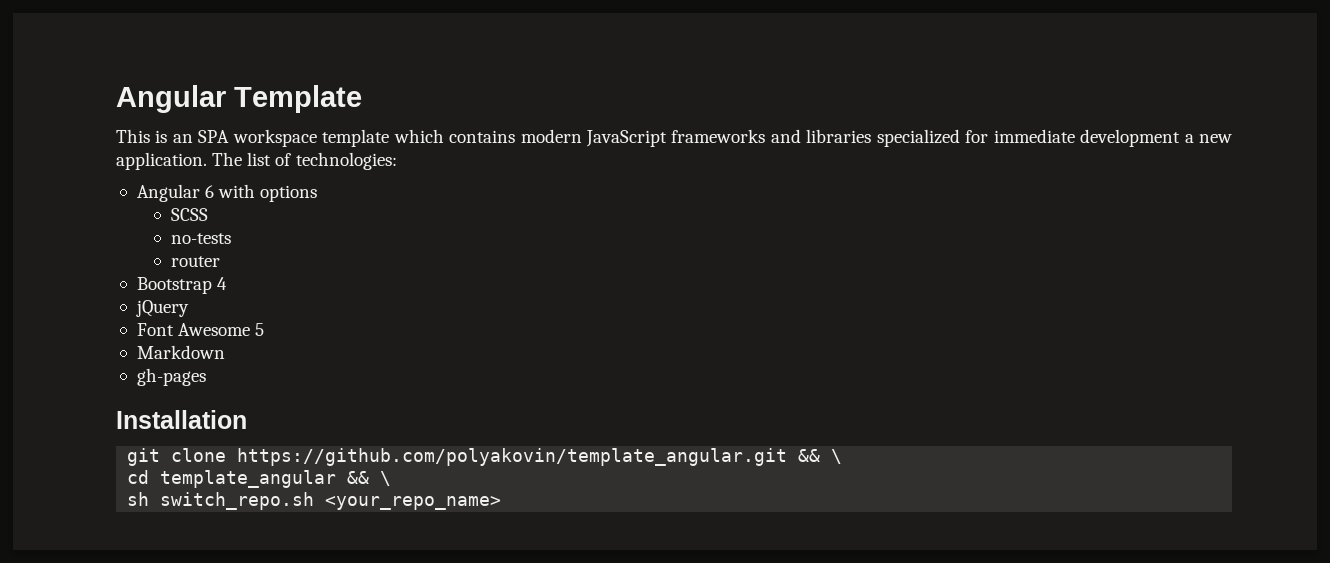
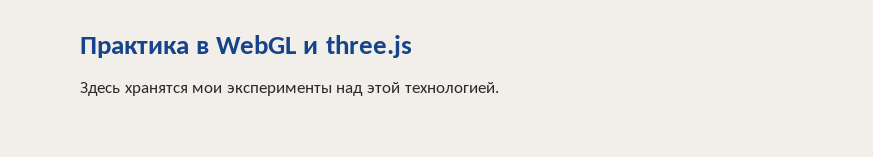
- Angular Template
- This is an SPA workspace template which contains modern JavaScript frameworks and libraries specialized for immediate development a new application. The list of technologies:
- Angular 6 with options
- SCSS
- no-tests
- router
- Bootstrap 4
- jQuery
- Font Awesome 5
- Markdown
- gh-pages
- Installation
- git clone https://github.com/polyakovin/template_angular.git && \
- cd template_angular && \
- sh switch_repo.sh <your_repo_name>
+ Практика в WebGL и three.js
+ Здесь хранятся мои эксперименты над этой технологией.

